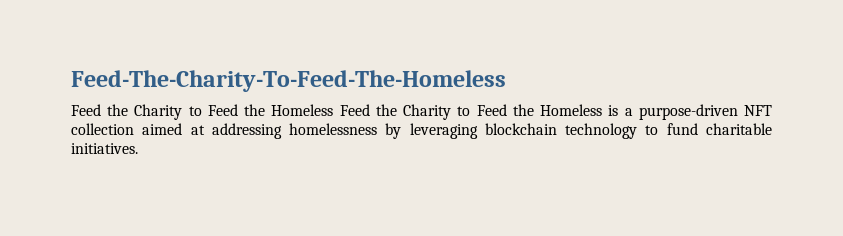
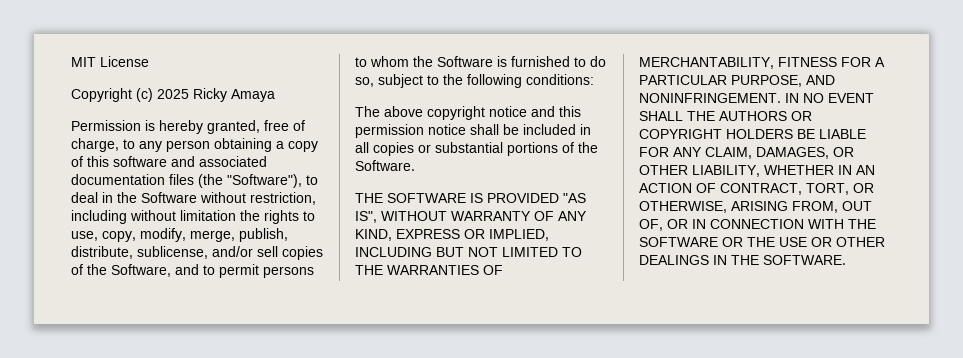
- Feed-The-Charity-To-Feed-The-Homeless
- Feed the Charity to Feed the Homeless Feed the Charity to Feed the Homeless is a purpose-driven NFT collection aimed at addressing homelessness by leveraging blockchain technology to fund charitable initiatives.
+ MIT License
+ Copyright (c) 2025 Ricky Amaya
+ Permission is hereby granted, free of charge, to any person obtaining a copy of this software and associated documentation files (the "Software"), to deal in the Software without restriction, including without limitation the rights to use, copy, modify, merge, publish, distribute, sublicense, and/or sell copies of the Software, and to permit persons to whom the Software is furnished to do so, subject to the following conditions:
+ The above copyright notice and this permission notice shall be included in all copies or substantial portions of the Software.
+ THE SOFTWARE IS PROVIDED "AS IS", WITHOUT WARRANTY OF ANY KIND, EXPRESS OR IMPLIED, INCLUDING BUT NOT LIMITED TO THE WARRANTIES OF MERCHANTABILITY, FITNESS FOR A PARTICULAR PURPOSE, AND NONINFRINGEMENT. IN NO EVENT SHALL THE AUTHORS OR COPYRIGHT HOLDERS BE LIABLE FOR ANY CLAIM, DAMAGES, OR OTHER LIABILITY, WHETHER IN AN ACTION OF CONTRACT, TORT, OR OTHERWISE, ARISING FROM, OUT OF, OR IN CONNECTION WITH THE SOFTWARE OR THE USE OR OTHER DEALINGS IN THE SOFTWARE.

